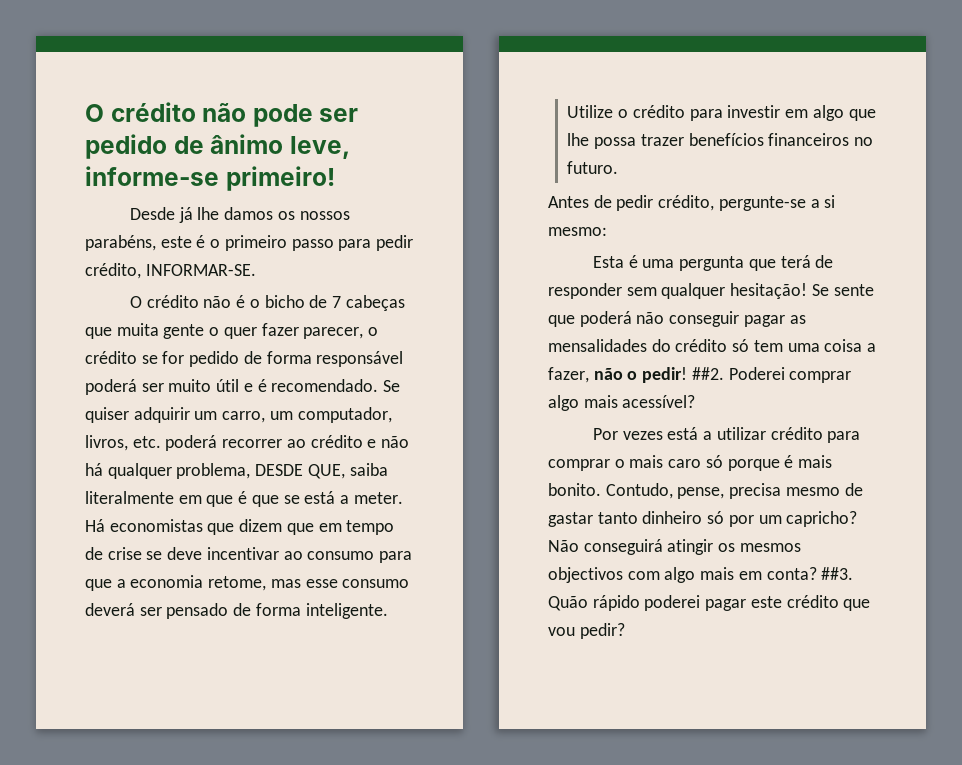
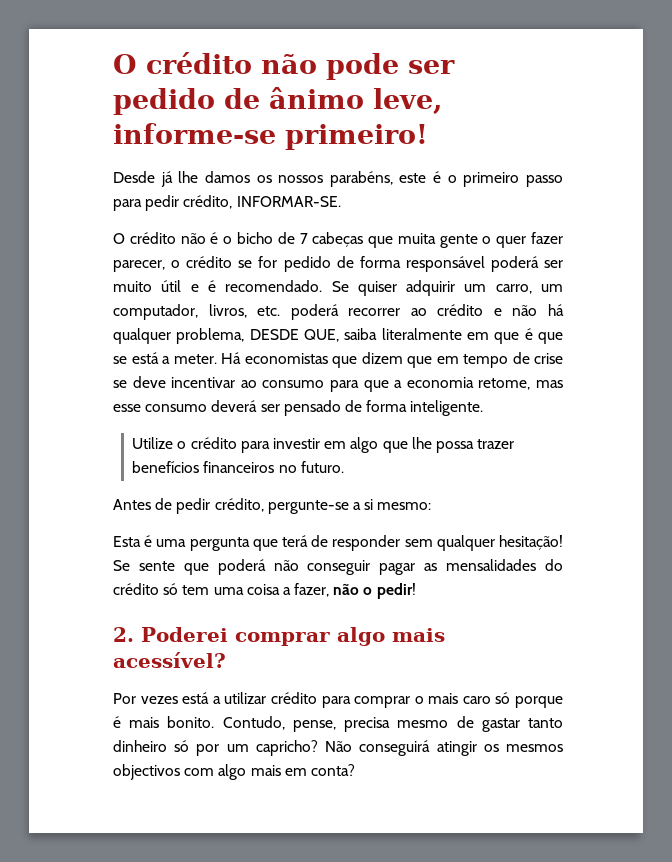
- Se sente que poderá não conseguir pagar as mensalidades do crédito só tem uma coisa a fazer, não o pedir! ##2. Poderei comprar algo mais acessível?
+ Se sente que poderá não conseguir pagar as mensalidades do crédito só tem uma coisa a fazer, não o pedir!
+ 2. Poderei comprar algo mais acessível?
- ##3. Quão rápido poderei pagar este crédito que vou pedir?

